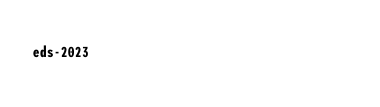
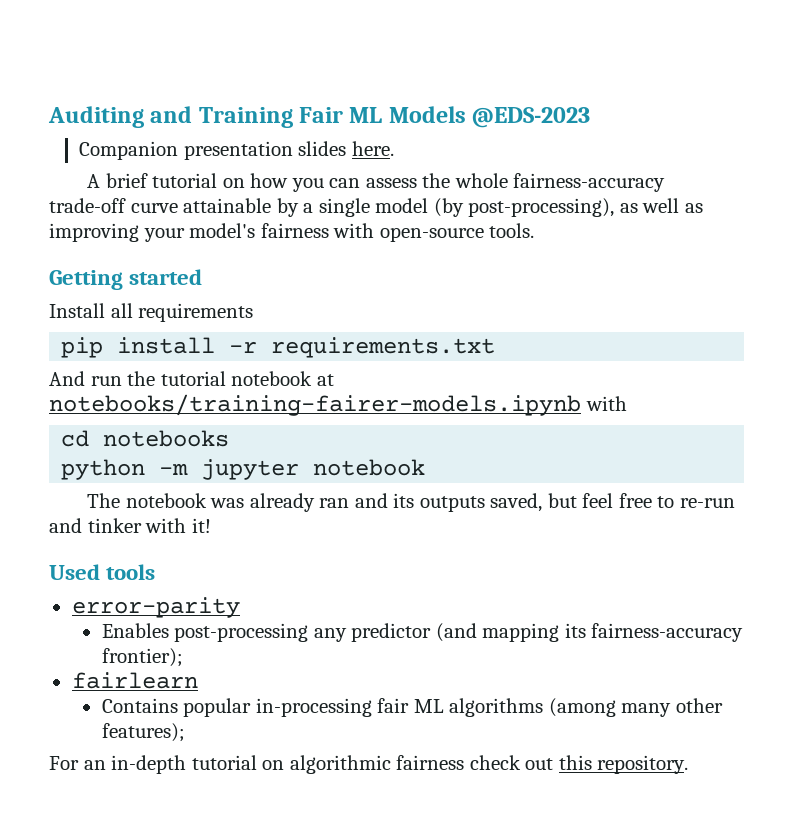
- eds-2023
+ Auditing and Training Fair ML Models @EDS-2023
+ Companion presentation slides here.
+ A brief tutorial on how you can assess the whole fairness-accuracy trade-off curve attainable by a single model (by post-processing), as well as improving your model's fairness with open-source tools.
+ Getting started
+ Install all requirements
+ pip install -r requirements.txt
+ And run the tutorial notebook at notebooks/training-fairer-models.ipynb with
+ cd notebooks
+ python -m jupyter notebook
+ The notebook was already ran and its outputs saved, but feel free to re-run and tinker with it!
+ Used tools
+ error-parity
+ Enables post-processing any predictor (and mapping its fairness-accuracy frontier);
+ fairlearn
+ Contains popular in-processing fair ML algorithms (among many other features);
+ For an in-depth tutorial on algorithmic fairness check out this repository.

